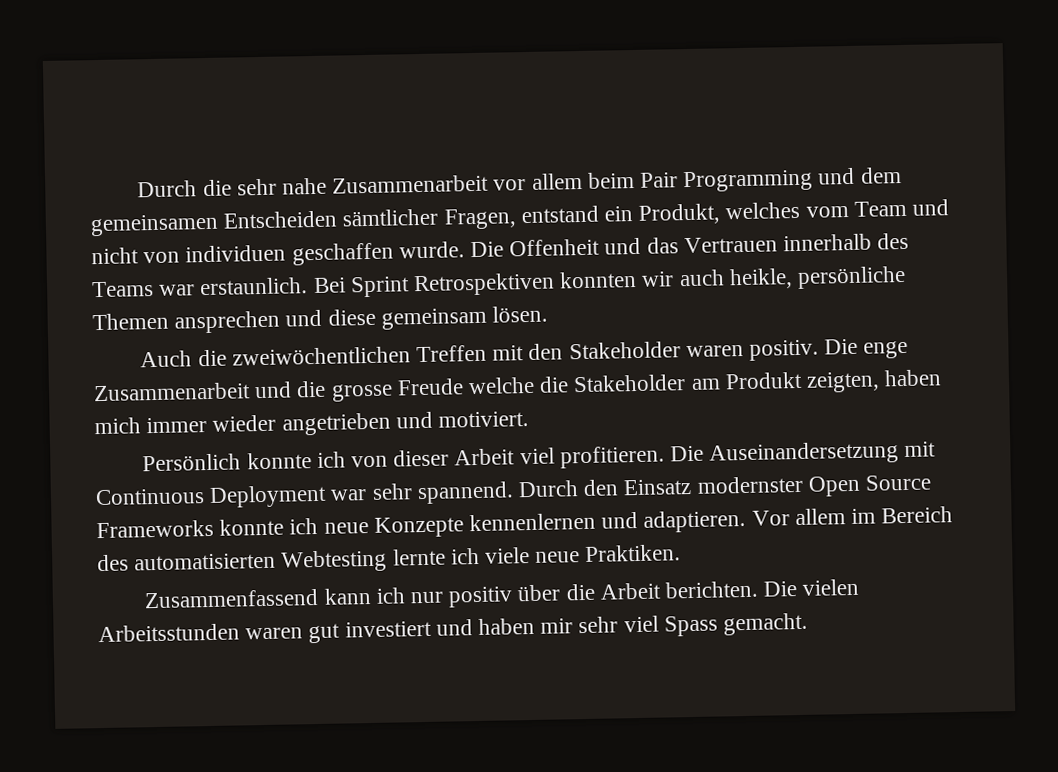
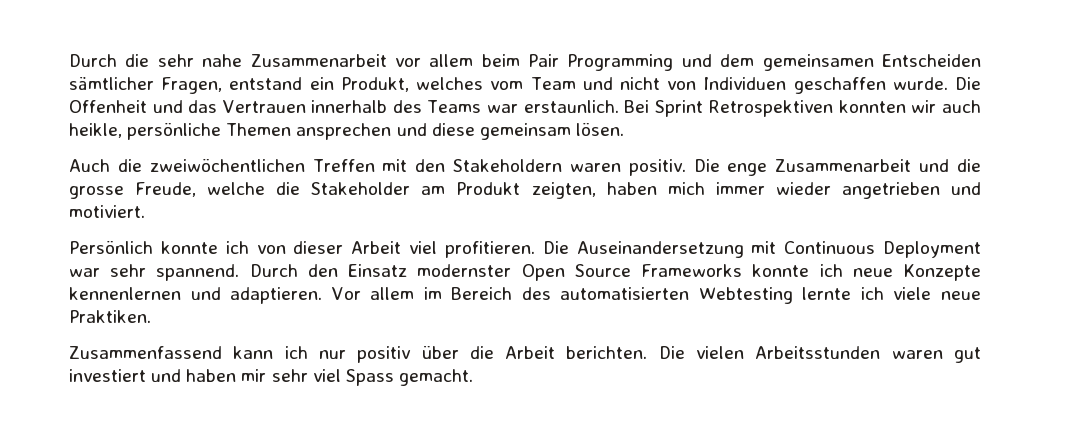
- Durch die sehr nahe Zusammenarbeit vor allem beim Pair Programming und dem gemeinsamen Entscheiden sämtlicher Fragen, entstand ein Produkt, welches vom Team und nicht von individuen geschaffen wurde.
+ Durch die sehr nahe Zusammenarbeit vor allem beim Pair Programming und dem gemeinsamen Entscheiden sämtlicher Fragen, entstand ein Produkt, welches vom Team und nicht von Individuen geschaffen wurde.
- Auch die zweiwöchentlichen Treffen mit den Stakeholder waren positiv.
+ Auch die zweiwöchentlichen Treffen mit den Stakeholdern waren positiv.
- Die enge Zusammenarbeit und die grosse Freude welche die Stakeholder am Produkt zeigten, haben mich immer wieder angetrieben und motiviert.
+ Die enge Zusammenarbeit und die grosse Freude, welche die Stakeholder am Produkt zeigten, haben mich immer wieder angetrieben und motiviert.

